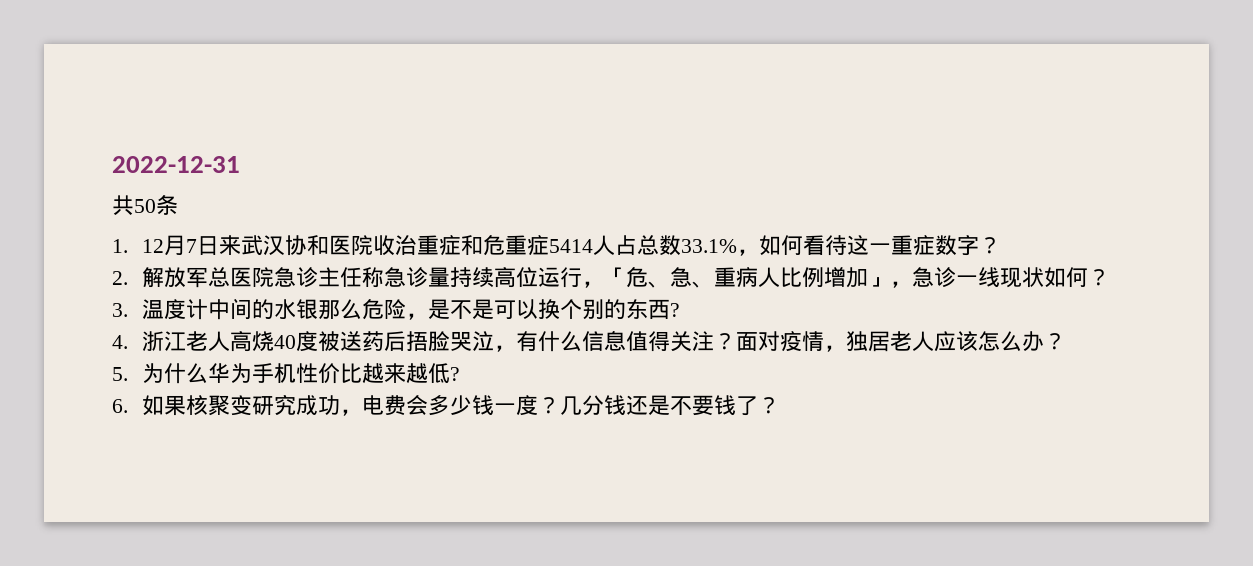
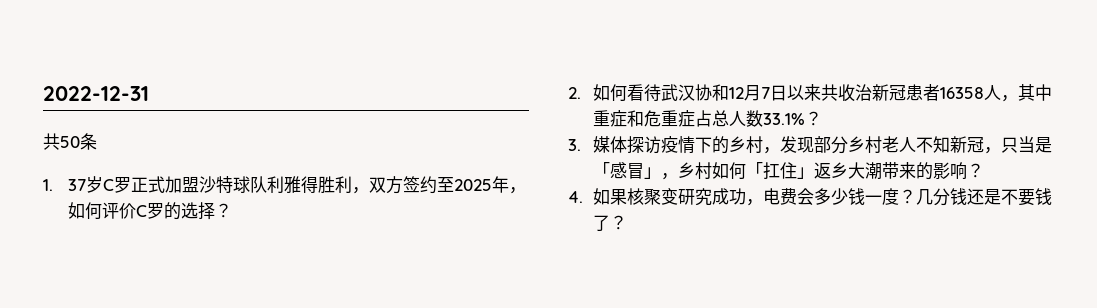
- 1. 12月7日来武汉协和医院收治重症和危重症5414人占总数33.1%，如何看待这一重症数字？
- 2.解放军总医院急诊主任称急诊量持续高位运行，「危、急、重病人比例增加」，急诊一线现状如何？
- 3.温度计中间的水银那么危险，是不是可以换个别的东西?
- 4.浙江老人高烧40度被送药后捂脸哭泣，有什么信息值得关注？面对疫情，独居老人应该怎么办？
- 5.为什么华为手机性价比越来越低?
- 6.如果核聚变研究成功，电费会多少钱一度？
+ 1. 37岁C罗正式加盟沙特球队利雅得胜利，双方签约至2025年，如何评价C罗的选择？
+ 2.如何看待武汉协和12月7日以来共收治新冠患者16358人，其中重症和危重症占总人数33.1%？
+ 3.媒体探访疫情下的乡村，发现部分乡村老人不知新冠，只当是「感冒」，乡村如何「扛住」返乡大潮带来的影响？
+ 4.如果核聚变研究成功，电费会多少钱一度？

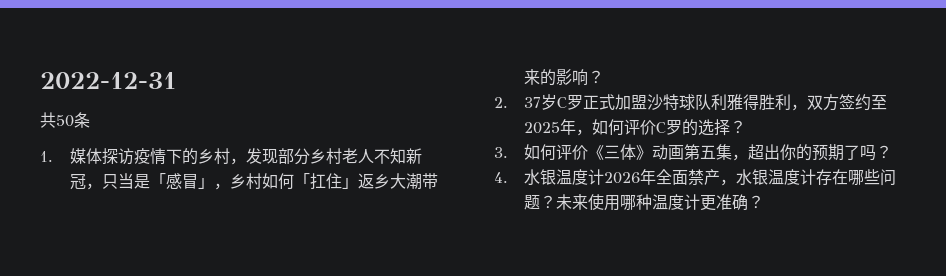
- 1. 37岁C罗正式加盟沙特球队利雅得胜利，双方签约至2025年，如何评价C罗的选择？
- 2.如何看待武汉协和12月7日以来共收治新冠患者16358人，其中重症和危重症占总人数33.1%？
- 3.媒体探访疫情下的乡村，发现部分乡村老人不知新冠，只当是「感冒」，乡村如何「扛住」返乡大潮带来的影响？
+ 1.媒体探访疫情下的乡村，发现部分乡村老人不知新冠，只当是「感冒」，乡村如何「扛住」返乡大潮带来的影响？
- 4.如果核聚变研究成功，电费会多少钱一度？几分钱还是不要钱了？
+ 2. 37岁C罗正式加盟沙特球队利雅得胜利，双方签约至2025年，如何评价C罗的选择？
+ 3.如何评价《三体》动画第五集，超出你的预期了吗？
+ 4.水银温度计2026年全面禁产，水银温度计存在哪些问题？未来使用哪种温度计更准确？

